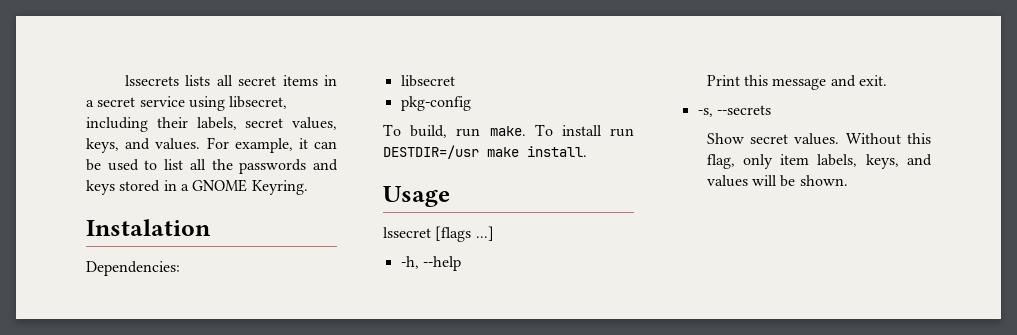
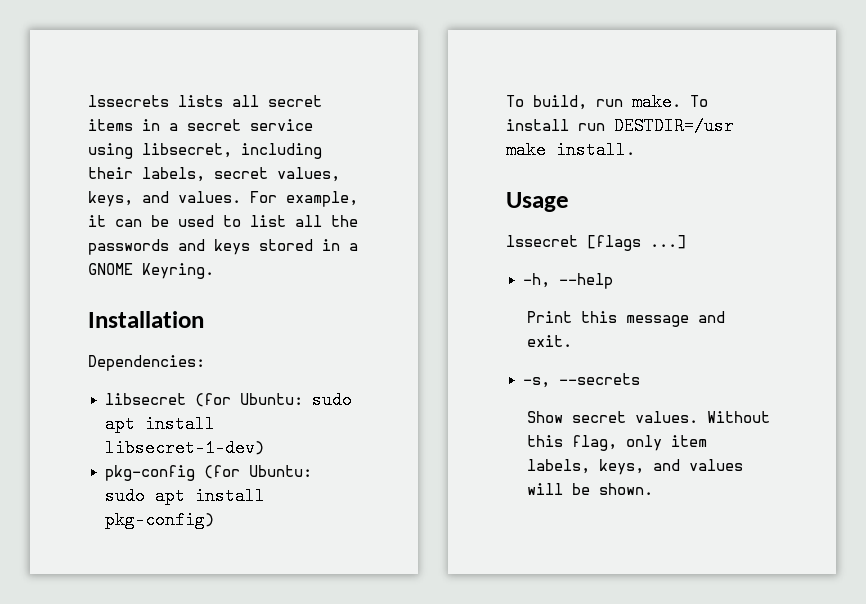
- Instalation
+ Installation
- libsecret
- pkg-config
+ libsecret (for Ubuntu: sudo apt install libsecret-1-dev)
+ pkg-config (for Ubuntu: sudo apt install pkg-config)

